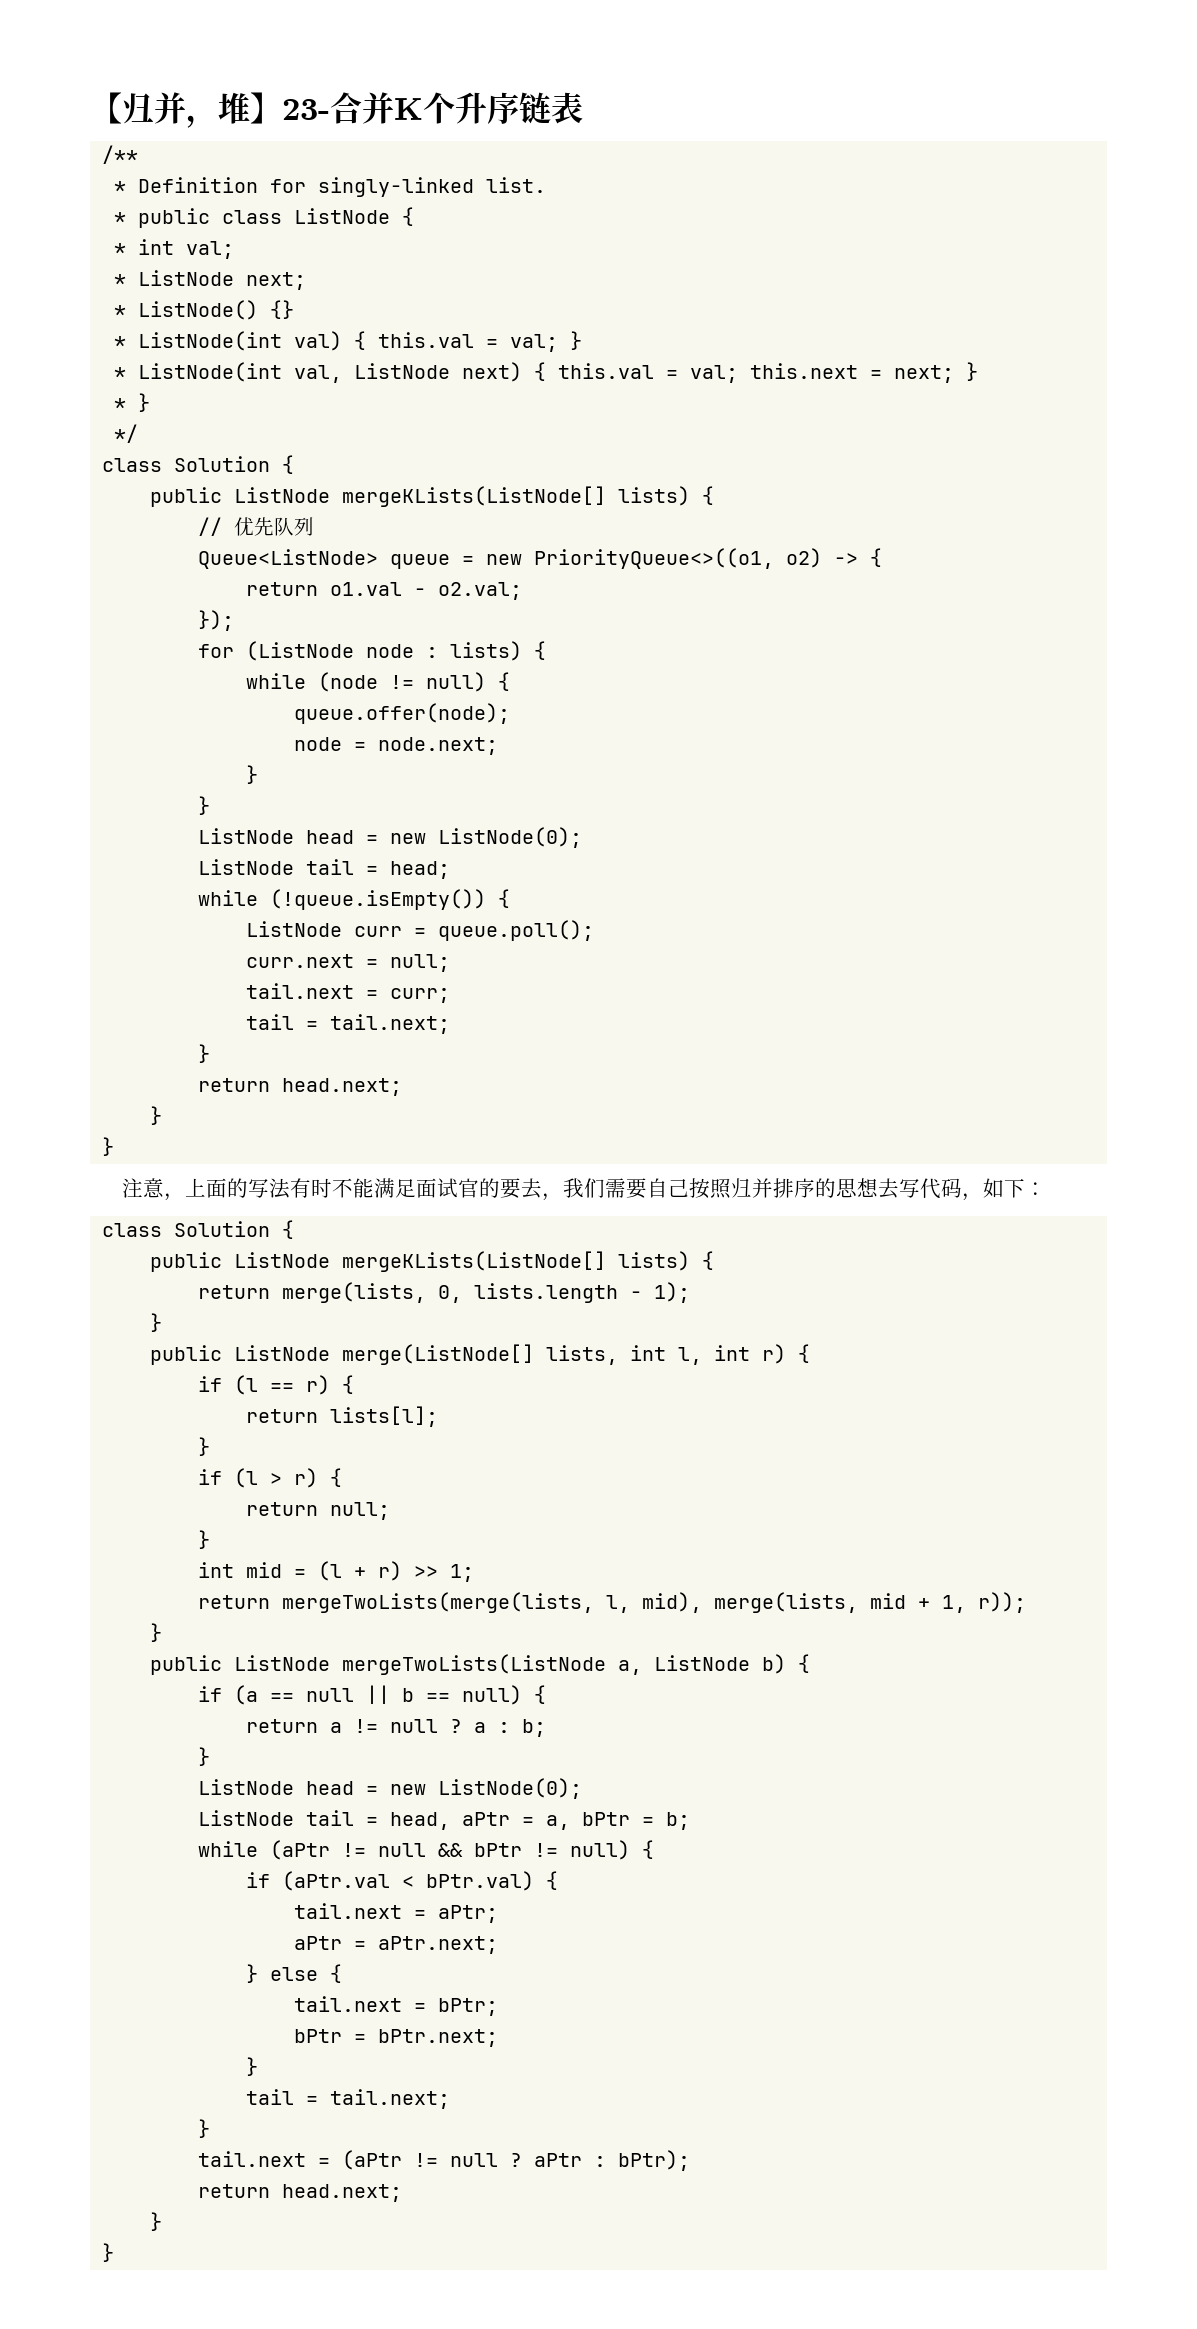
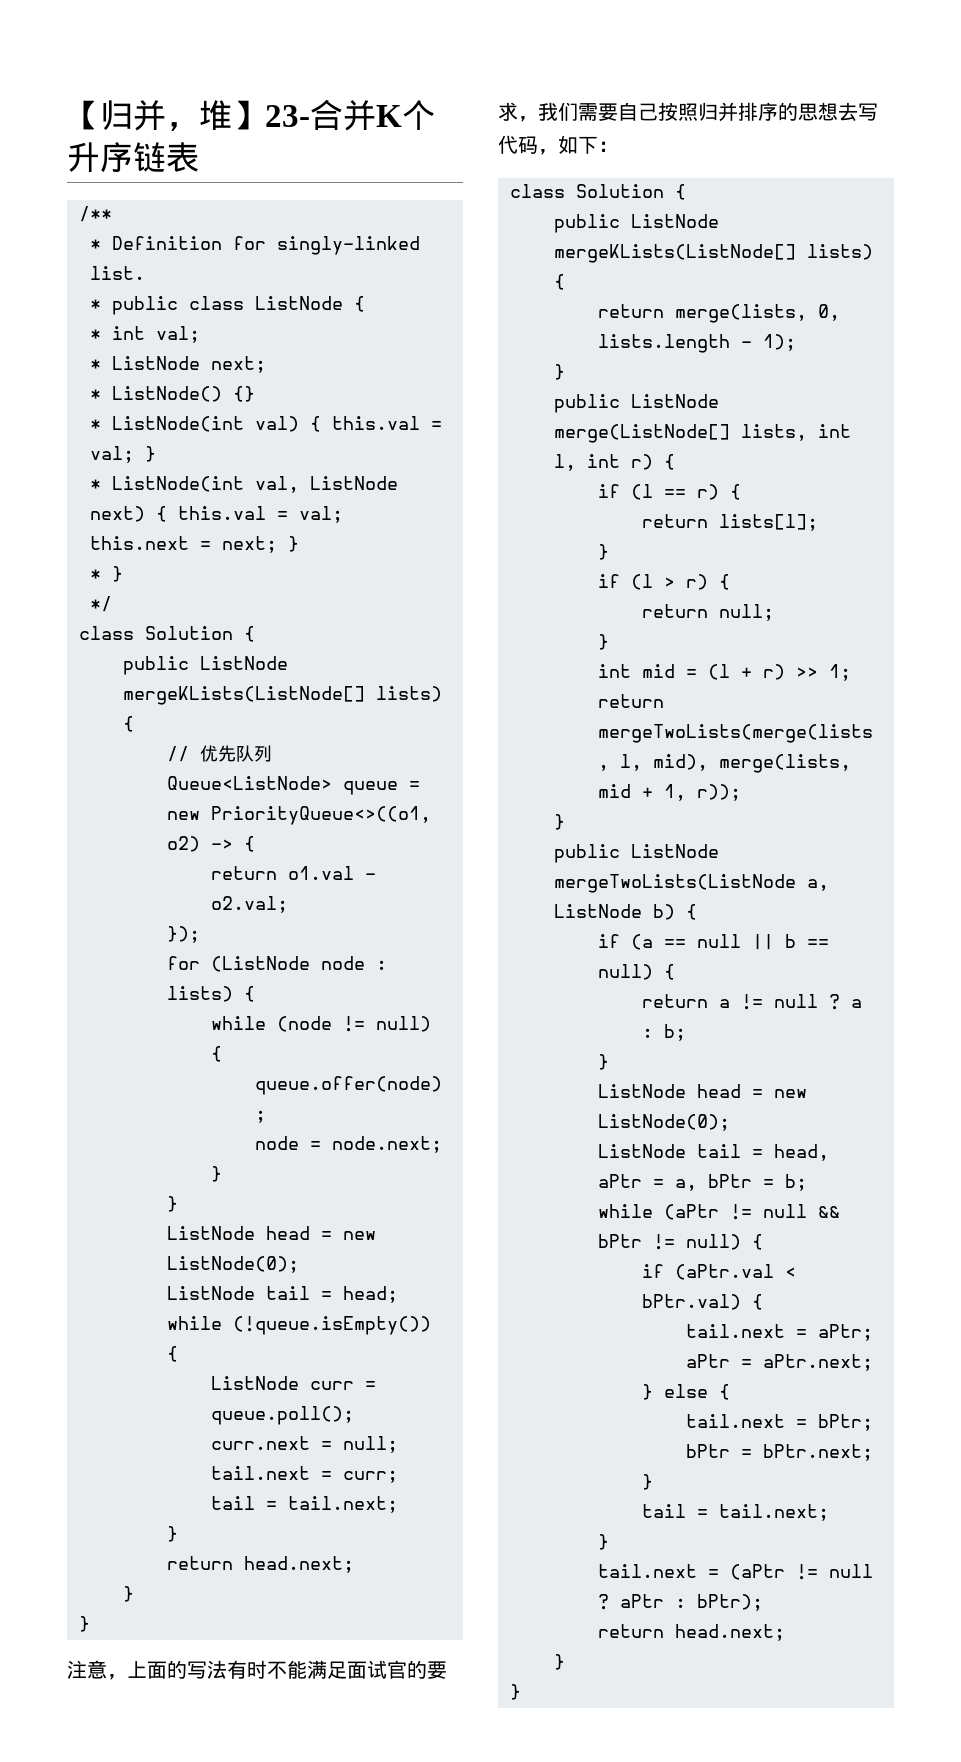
- 注意，上面的写法有时不能满足面试官的要去，我们需要自己按照归并排序的思想去写代码，如下：
+ 注意，上面的写法有时不能满足面试官的要求，我们需要自己按照归并排序的思想去写代码，如下：

